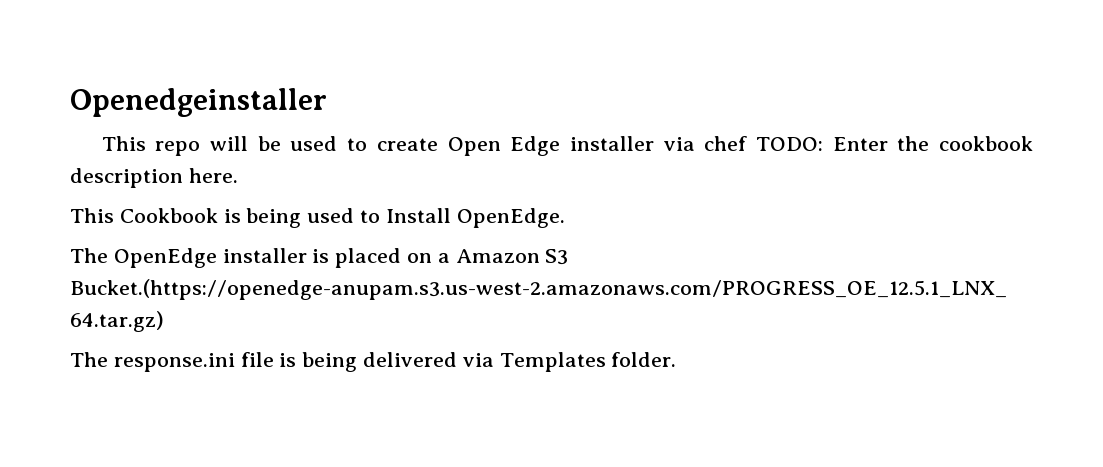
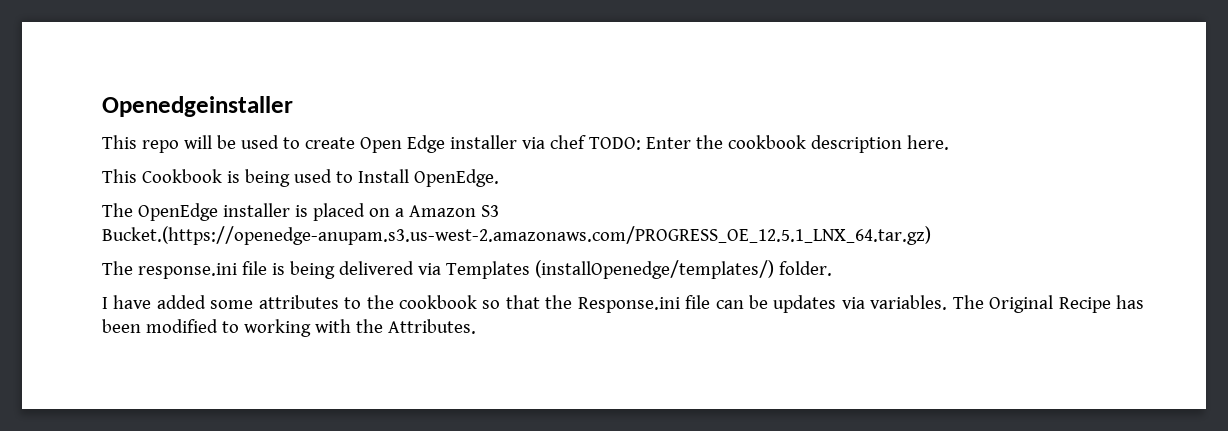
- The response.ini file is being delivered via Templates folder.
+ The response.ini file is being delivered via Templates (installOpenedge/templates/) folder.
+ I have added some attributes to the cookbook so that the Response.ini file can be updates via variables. The Original Recipe has been modified to working with the Attributes.

